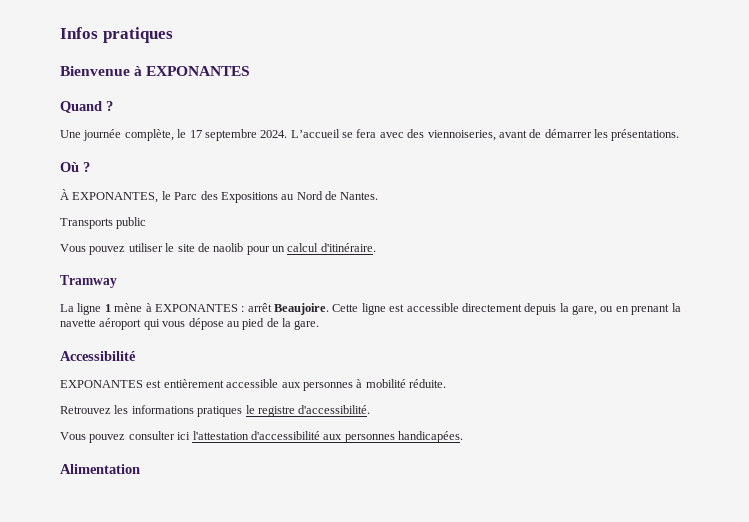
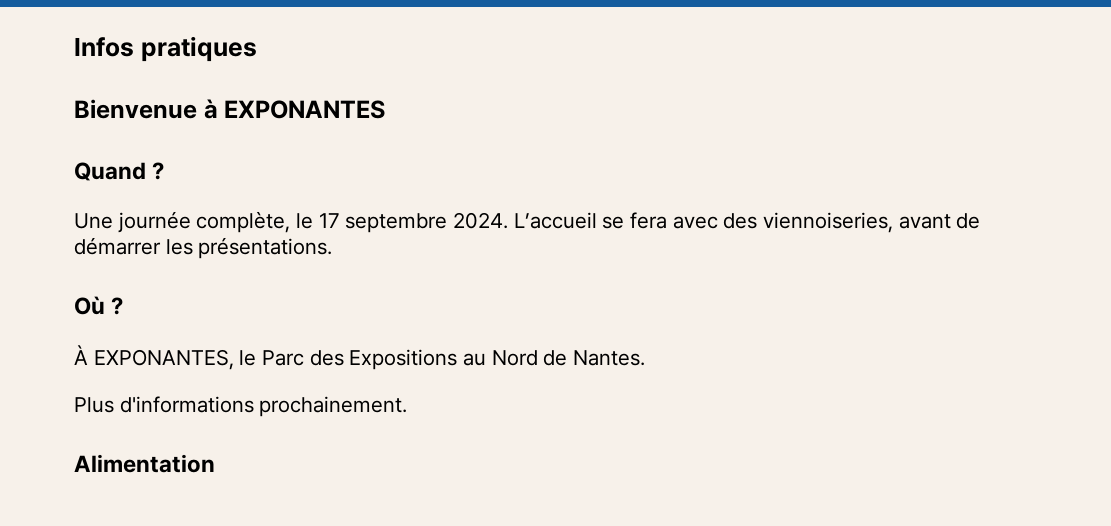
- Transports public
- Vous pouvez utiliser le site de naolib pour un calcul d'itinéraire.
- Tramway
- La ligne 1 mène à EXPONANTES : arrêt Beaujoire. Cette ligne est accessible directement depuis la gare, ou en prenant la navette aéroport qui vous dépose au pied de la gare.
- Accessibilité
- EXPONANTES est entièrement accessible aux personnes à mobilité réduite.
- Retrouvez les informations pratiques le registre d'accessibilité.
- Vous pouvez consulter ici l'attestation d'accessibilité aux personnes handicapées.
+ Plus d'informations prochainement.

